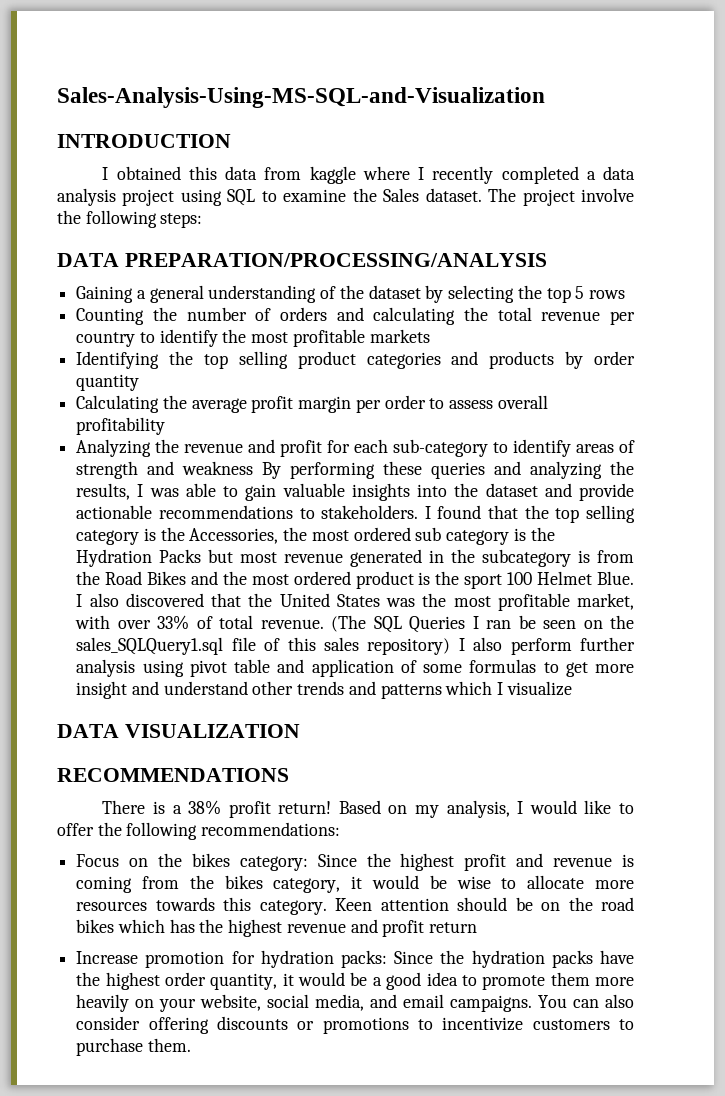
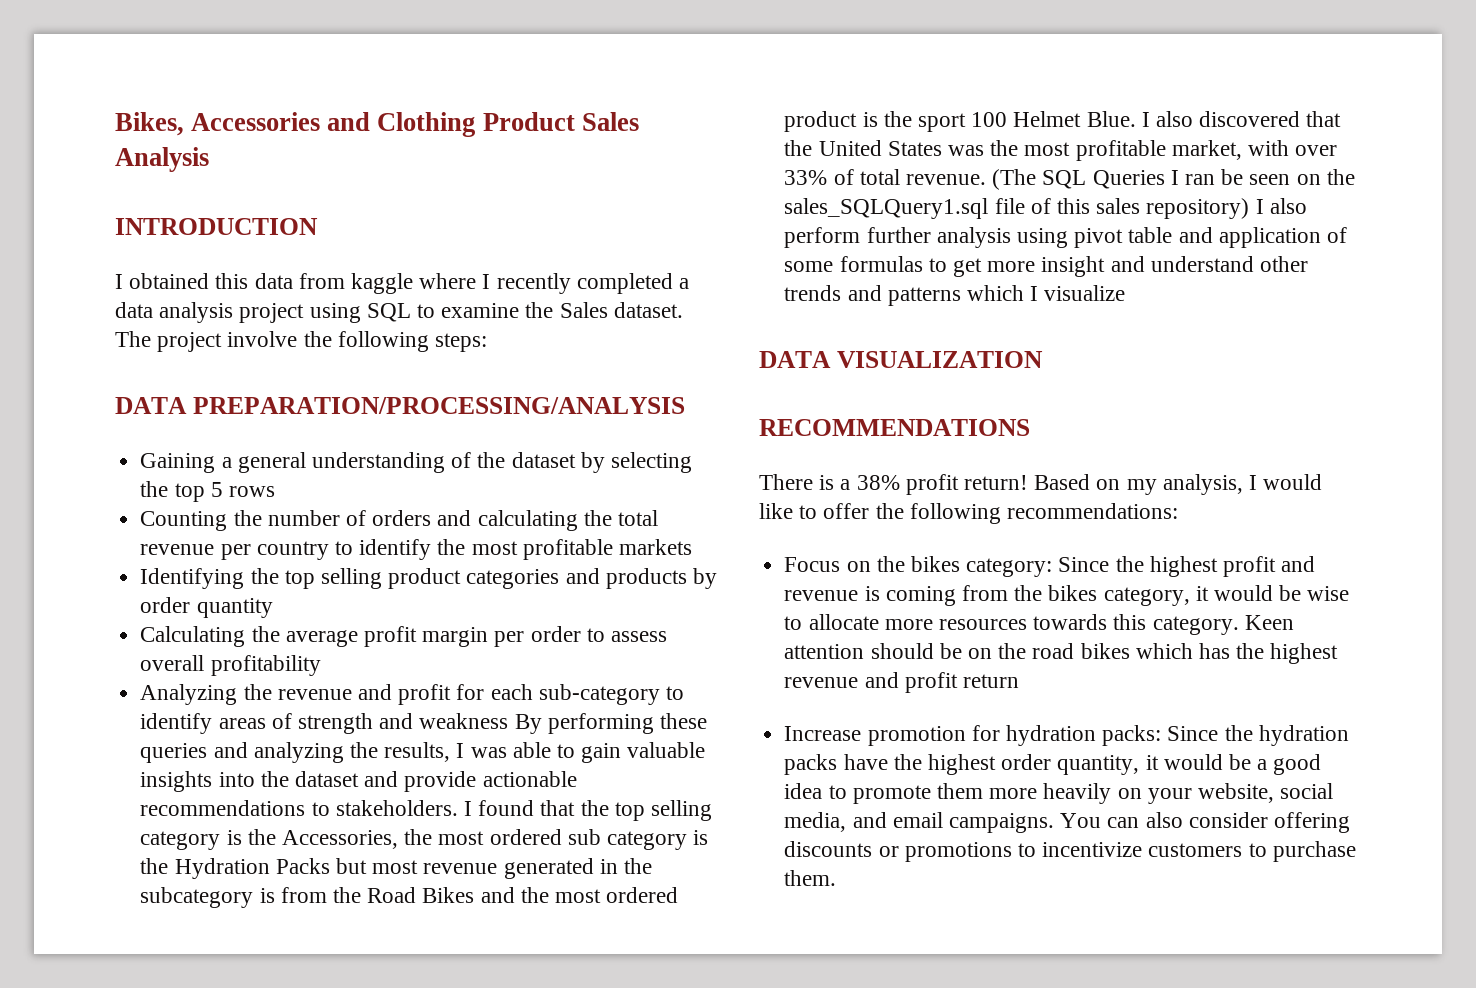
- Sales-Analysis-Using-MS-SQL-and-Visualization
+ Bikes, Accessories and Clothing Product Sales Analysis

